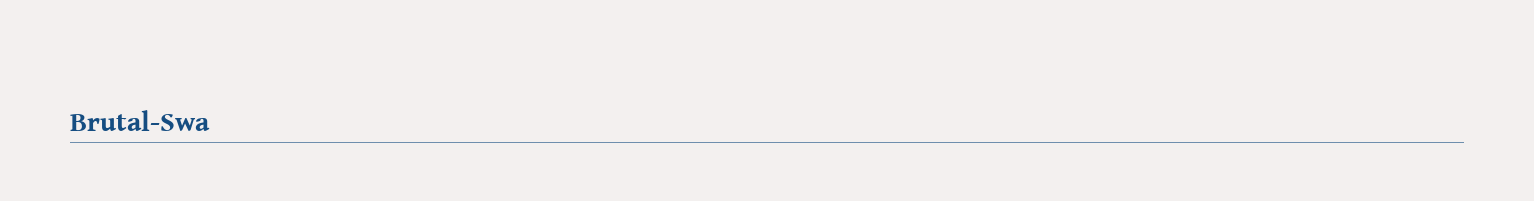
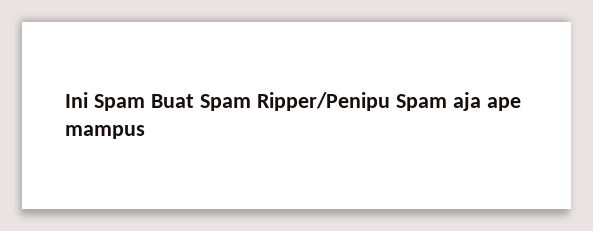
- Brutal-Swa
+ Ini Spam Buat Spam Ripper/Penipu Spam aja ape mampus

